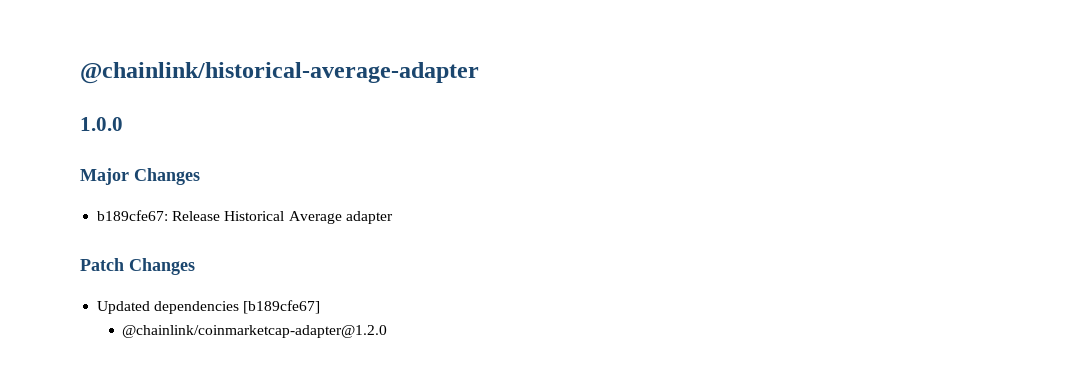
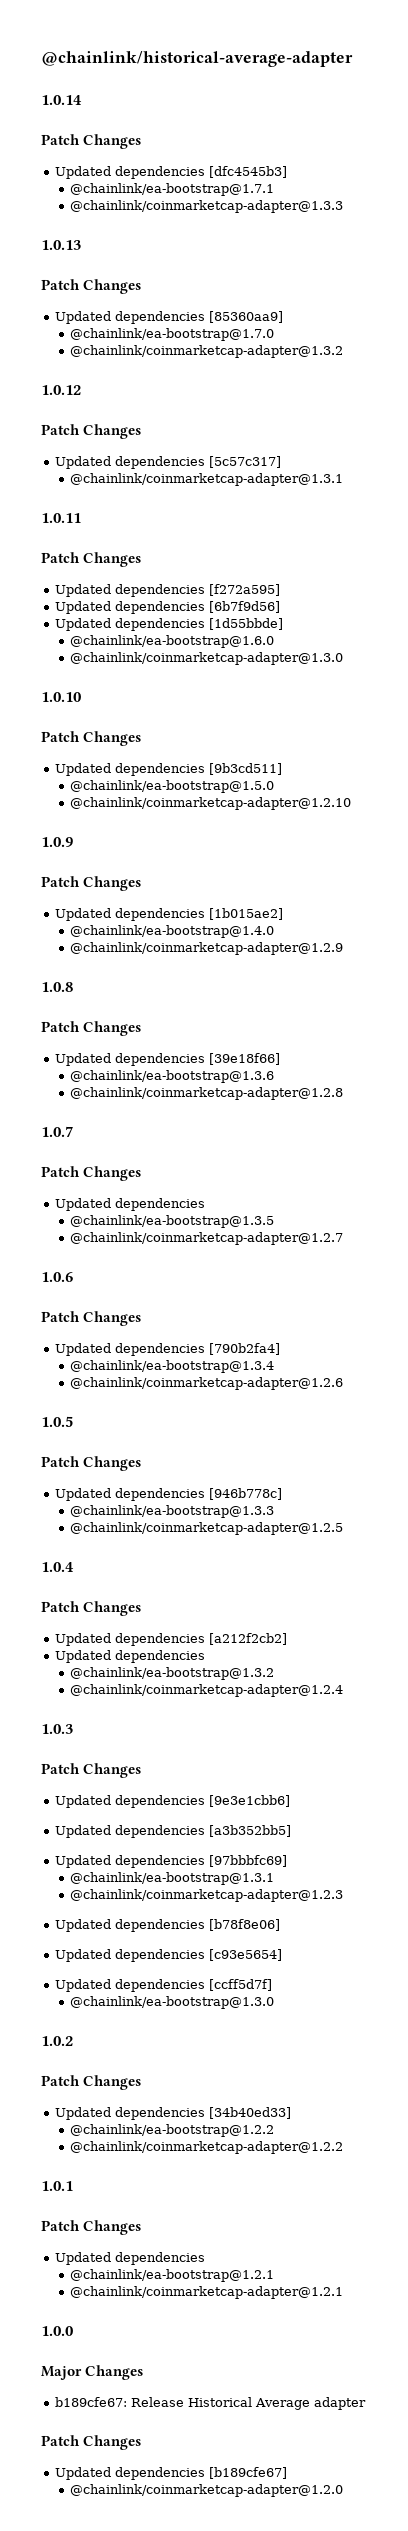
+ 1.0.14
+ Patch Changes
+ Updated dependencies [dfc4545b3]
+ @chainlink/ea-bootstrap@1.7.1
+ @chainlink/coinmarketcap-adapter@1.3.3
+ 1.0.13
+ Patch Changes
+ Updated dependencies [85360aa9]
+ @chainlink/ea-bootstrap@1.7.0
+ @chainlink/coinmarketcap-adapter@1.3.2
+ 1.0.12
+ Patch Changes
+ Updated dependencies [5c57c317]
+ @chainlink/coinmarketcap-adapter@1.3.1
+ 1.0.11
+ Patch Changes
+ Updated dependencies [f272a595]
+ Updated dependencies [6b7f9d56]
+ Updated dependencies [1d55bbde]
+ @chainlink/ea-bootstrap@1.6.0
+ @chainlink/coinmarketcap-adapter@1.3.0
+ 1.0.10
+ Patch Changes
+ Updated dependencies [9b3cd511]
+ @chainlink/ea-bootstrap@1.5.0
+ @chainlink/coinmarketcap-adapter@1.2.10
+ 1.0.9
+ Patch Changes
+ Updated dependencies [1b015ae2]
+ @chainlink/ea-bootstrap@1.4.0
+ @chainlink/coinmarketcap-adapter@1.2.9
+ 1.0.8
+ Patch Changes
+ Updated dependencies [39e18f66]
+ @chainlink/ea-bootstrap@1.3.6
+ @chainlink/coinmarketcap-adapter@1.2.8
+ 1.0.7
+ Patch Changes
+ Updated dependencies
+ @chainlink/ea-bootstrap@1.3.5
+ @chainlink/coinmarketcap-adapter@1.2.7
+ 1.0.6
+ Patch Changes
+ Updated dependencies [790b2fa4]
+ @chainlink/ea-bootstrap@1.3.4
+ @chainlink/coinmarketcap-adapter@1.2.6
+ 1.0.5
+ Patch Changes
+ Updated dependencies [946b778c]
+ @chainlink/ea-bootstrap@1.3.3
+ @chainlink/coinmarketcap-adapter@1.2.5
+ 1.0.4
+ Patch Changes
+ Updated dependencies [a212f2cb2]
+ Updated dependencies
+ @chainlink/ea-bootstrap@1.3.2
+ @chainlink/coinmarketcap-adapter@1.2.4
+ 1.0.3
+ Patch Changes
+ Updated dependencies [9e3e1cbb6]
+ Updated dependencies [a3b352bb5]
+ Updated dependencies [97bbbfc69]
+ @chainlink/ea-bootstrap@1.3.1
+ @chainlink/coinmarketcap-adapter@1.2.3
+ Updated dependencies [b78f8e06]
+ Updated dependencies [c93e5654]
+ Updated dependencies [ccff5d7f]
+ @chainlink/ea-bootstrap@1.3.0
+ 1.0.2
+ Patch Changes
+ Updated dependencies [34b40ed33]
+ @chainlink/ea-bootstrap@1.2.2
+ @chainlink/coinmarketcap-adapter@1.2.2
+ 1.0.1
+ Patch Changes
+ Updated dependencies
+ @chainlink/ea-bootstrap@1.2.1
+ @chainlink/coinmarketcap-adapter@1.2.1

